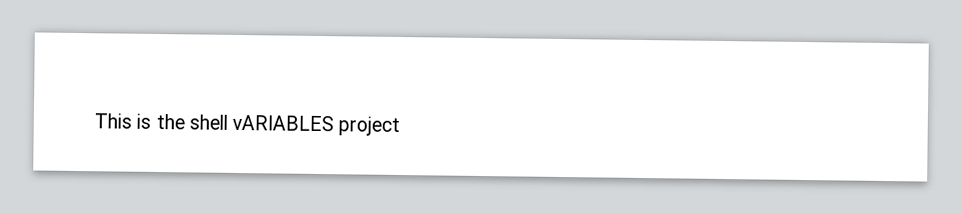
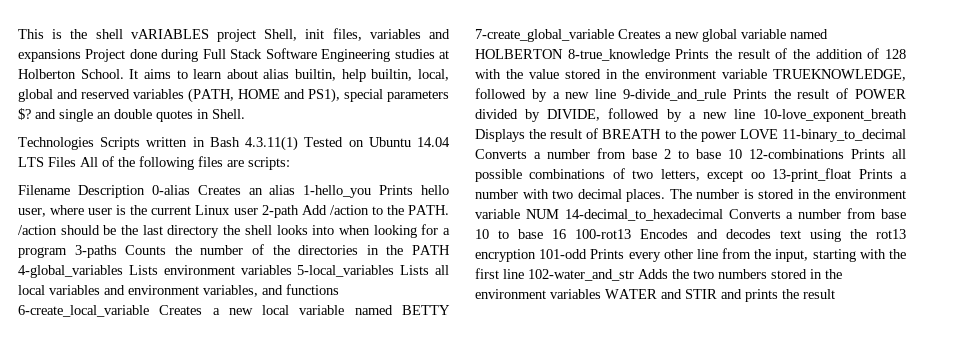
- This is the shell vARIABLES project
+ This is the shell vARIABLES project Shell, init files, variables and expansions Project done during Full Stack Software Engineering studies at Holberton School. It aims to learn about alias builtin, help builtin, local, global and reserved variables (PATH, HOME and PS1), special parameters $? and single an double quotes in Shell.
+ Technologies Scripts written in Bash 4.3.11(1) Tested on Ubuntu 14.04 LTS Files All of the following files are scripts:
+ Filename Description 0-alias Creates an alias 1-hello_you Prints hello user, where user is the current Linux user 2-path Add /action to the PATH. /action should be the last directory the shell looks into when looking for a program 3-paths Counts the number of the directories in the PATH 4-global_variables Lists environment variables 5-local_variables Lists all local variables and environment variables, and functions 6-create_local_variable Creates a new local variable named BETTY 7-create_global_variable Creates a new global variable named HOLBERTON 8-true_knowledge Prints the result of the addition of 128 with the value stored in the environment variable TRUEKNOWLEDGE, followed by a new line 9-divide_and_rule Prints the result of POWER divided by DIVIDE, followed by a new line 10-love_exponent_breath Displays the result of BREATH to the power LOVE 11-binary_to_decimal Converts a number from base 2 to base 10 12-combinations Prints all possible combinations of two letters, except oo 13-print_float Prints a number with two decimal places. The number is stored in the environment variable NUM 14-decimal_to_hexadecimal Converts a number from base 10 to base 16 100-rot13 Encodes and decodes text using the rot13 encryption 101-odd Prints every other line from the input, starting with the first line 102-water_and_str Adds the two numbers stored in the environment variables WATER and STIR and prints the result

